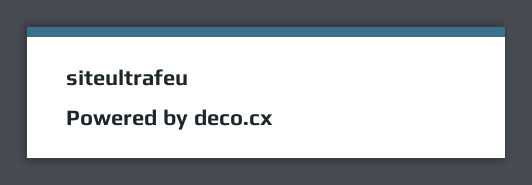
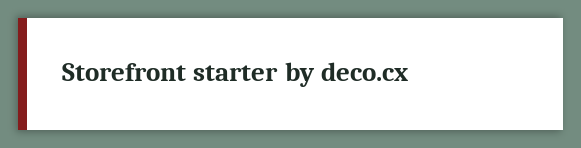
- siteultrafeu
- Powered by deco.cx
+ Storefront starter by deco.cx

